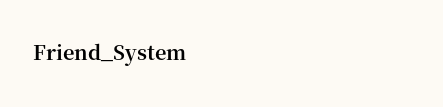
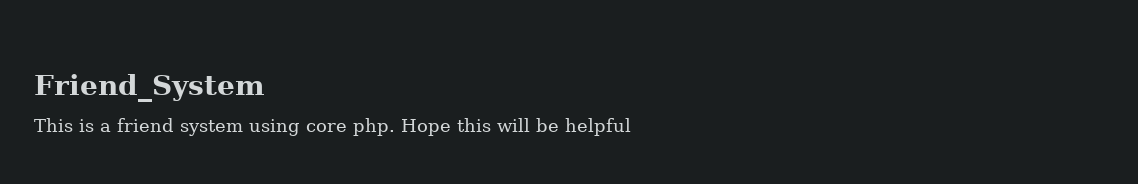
+ This is a friend system using core php. Hope this will be helpful

